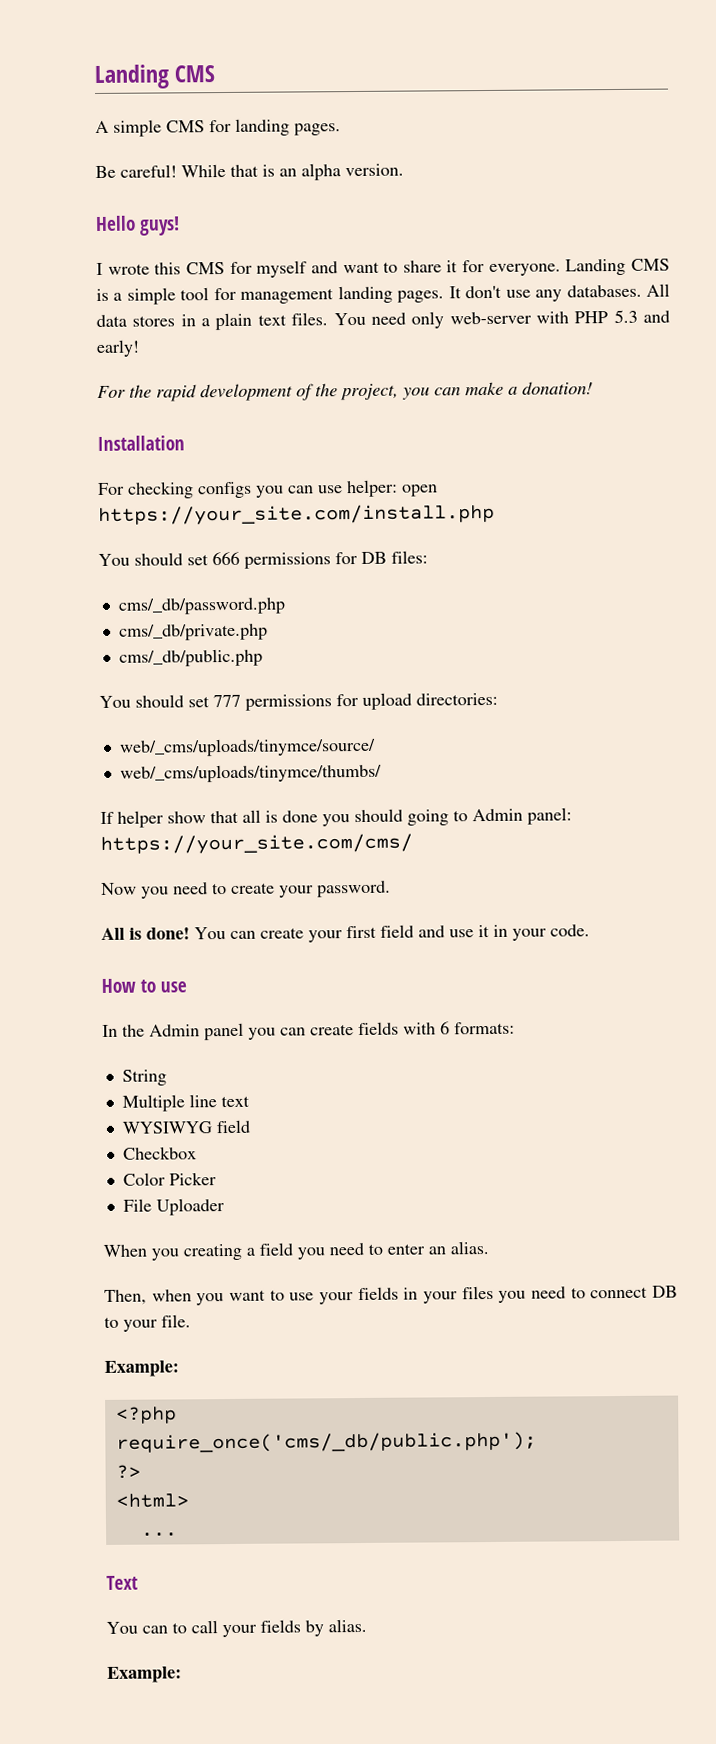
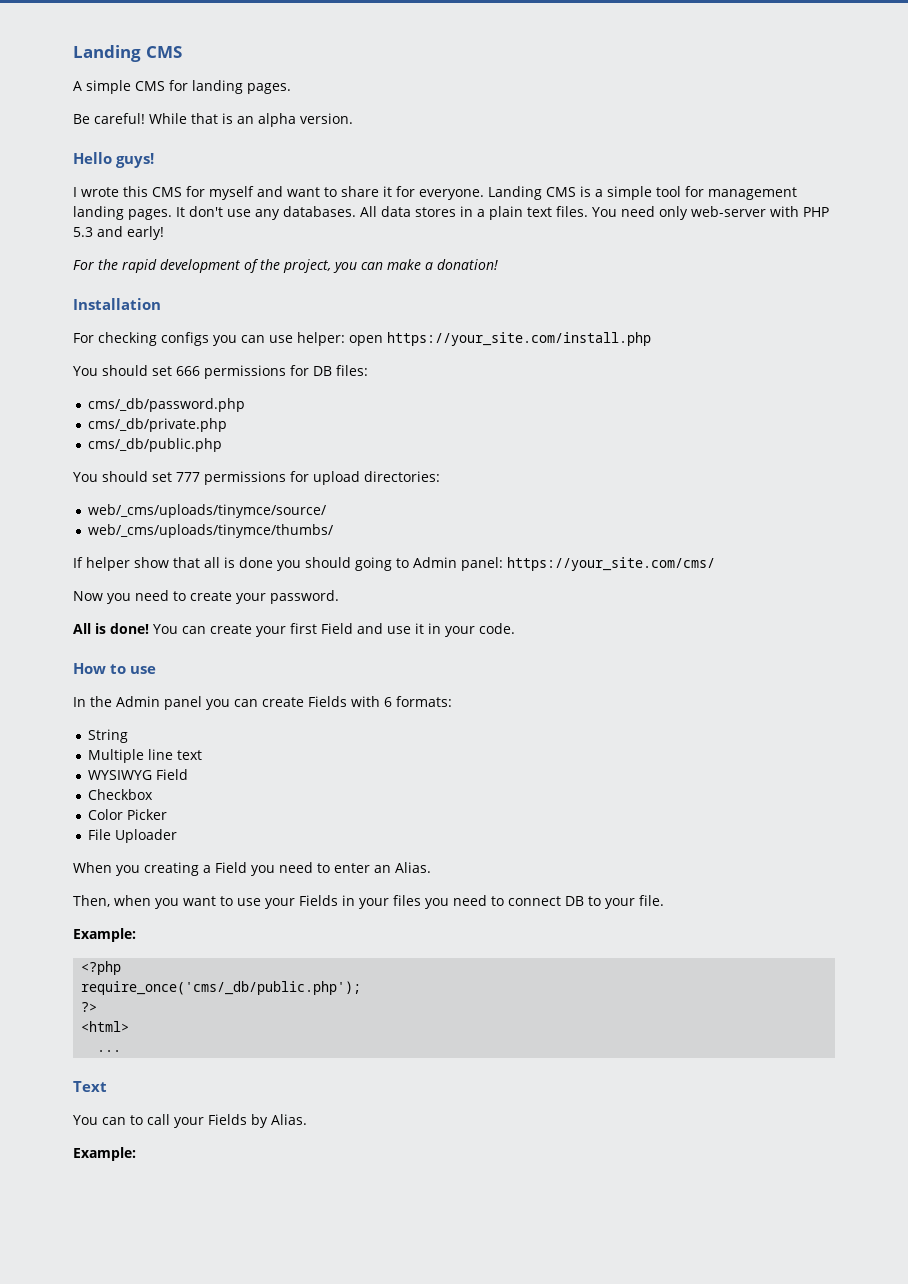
- You can create your first field and use it in your code.
+ You can create your first Field and use it in your code.
- In the Admin panel you can create fields with 6 formats:
+ In the Admin panel you can create Fields with 6 formats:
- WYSIWYG field
+ WYSIWYG Field
- When you creating a field you need to enter an alias.
+ When you creating a Field you need to enter an Alias.
- Then, when you want to use your fields in your files you need to connect DB to your file.
+ Then, when you want to use your Fields in your files you need to connect DB to your file.
- You can to call your fields by alias.
+ You can to call your Fields by Alias.

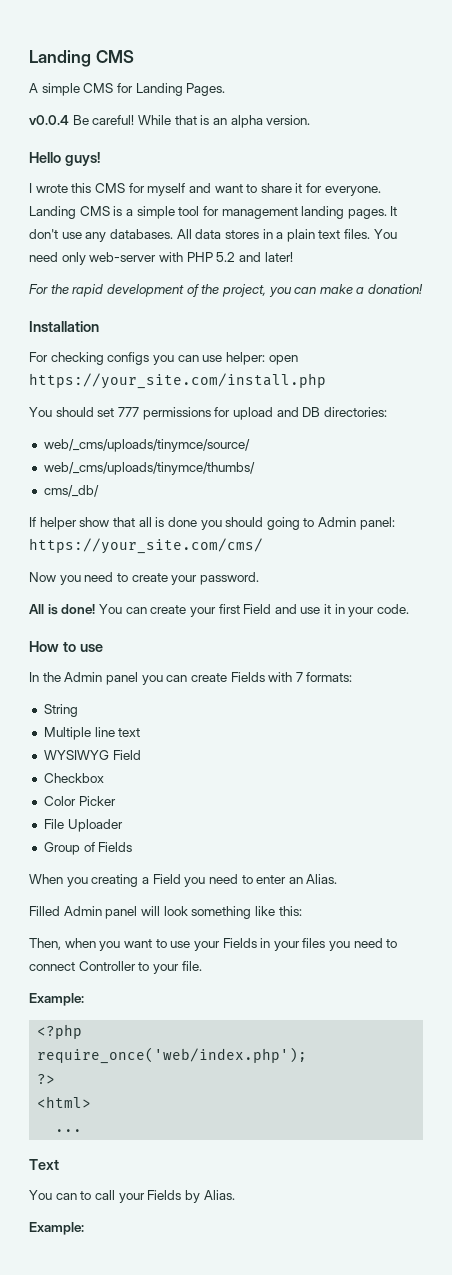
- A simple CMS for landing pages.
- Be careful!
+ A simple CMS for Landing Pages.
+ v0.0.4 Be careful!
- You need only web-server with PHP 5.3 and early!
+ You need only web-server with PHP 5.2 and later!
- You should set 666 permissions for DB files:
- cms/_db/password.php
- cms/_db/private.php
- cms/_db/public.php
- You should set 777 permissions for upload directories:
+ You should set 777 permissions for upload and DB directories:
+ cms/_db/
- In the Admin panel you can create Fields with 6 formats:
+ In the Admin panel you can create Fields with 7 formats:
+ Group of Fields
+ Filled Admin panel will look something like this:
- Then, when you want to use your Fields in your files you need to connect DB to your file.
+ Then, when you want to use your Fields in your files you need to connect Controller to your file.
- require_once('cms/_db/public.php');
+ require_once('web/index.php');

